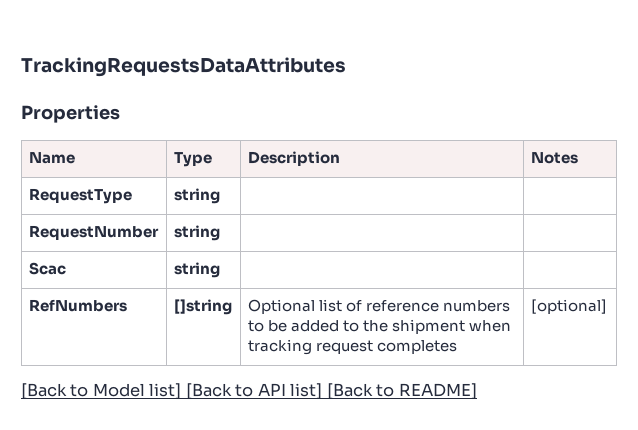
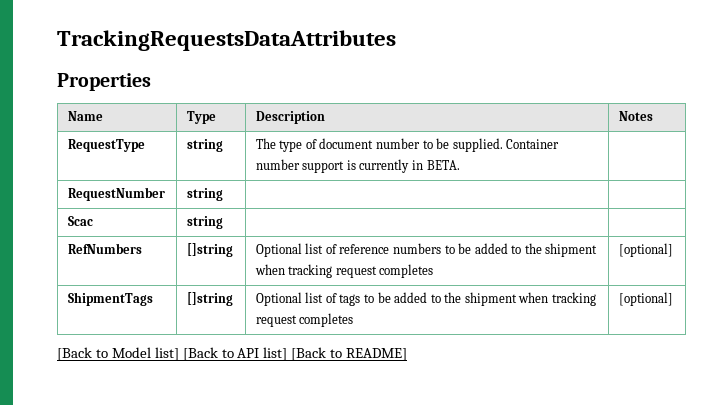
- RequestType | string | |
+ RequestType | string | The type of document number to be supplied. Container number support is currently in BETA. |
+ ShipmentTags | []string | Optional list of tags to be added to the shipment when tracking request completes | [optional]

